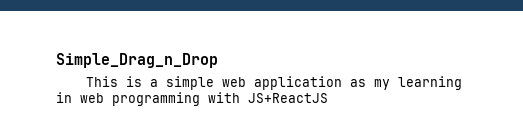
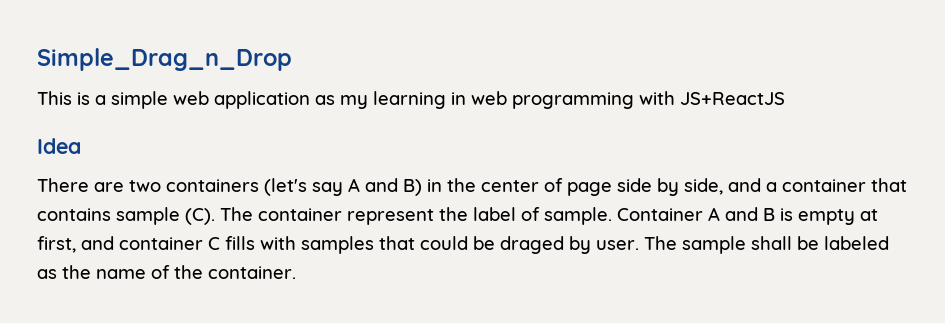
+ Idea
+ There are two containers (let's say A and B) in the center of page side by side, and a container that contains sample (C). The container represent the label of sample. Container A and B is empty at first, and container C fills with samples that could be draged by user. The sample shall be labeled as the name of the container.

